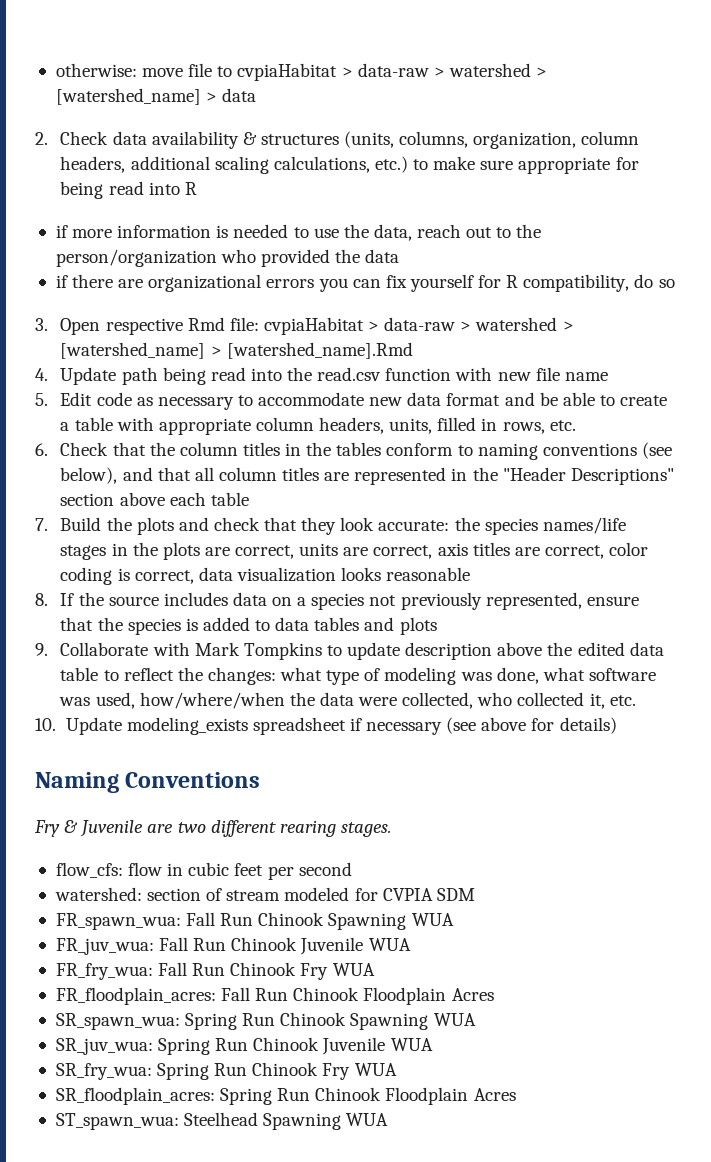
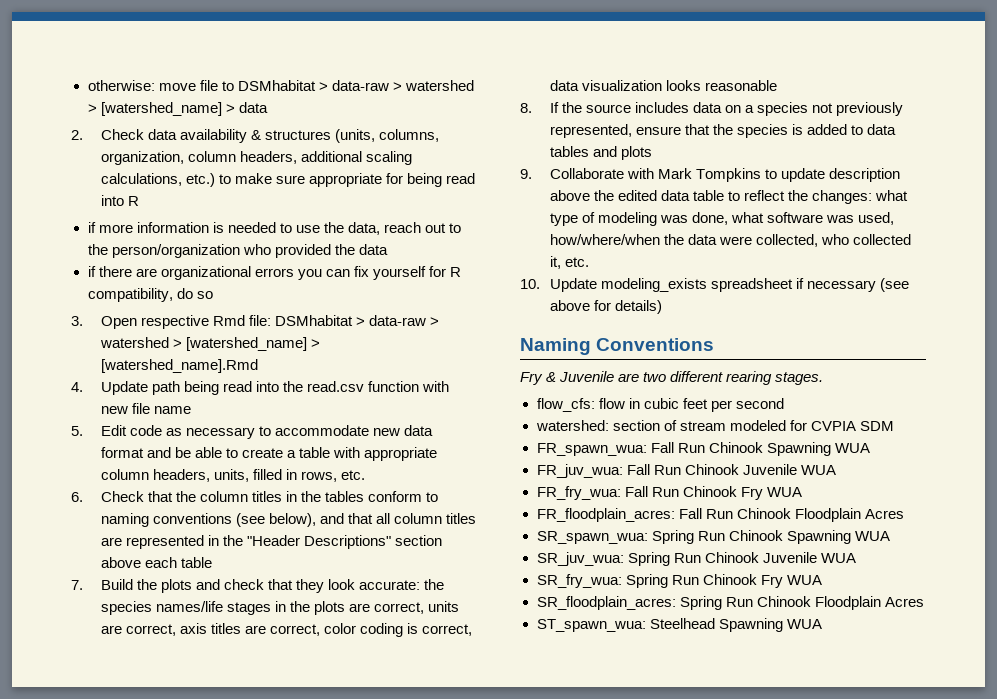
- otherwise: move file to cvpiaHabitat > data-raw > watershed > [watershed_name] > data
+ otherwise: move file to DSMhabitat > data-raw > watershed > [watershed_name] > data
- 3. Open respective Rmd file: cvpiaHabitat > data-raw > watershed > [watershed_name] > [watershed_name].Rmd
+ 3. Open respective Rmd file: DSMhabitat > data-raw > watershed > [watershed_name] > [watershed_name].Rmd

